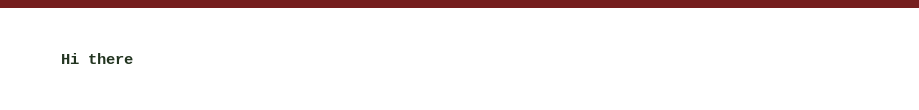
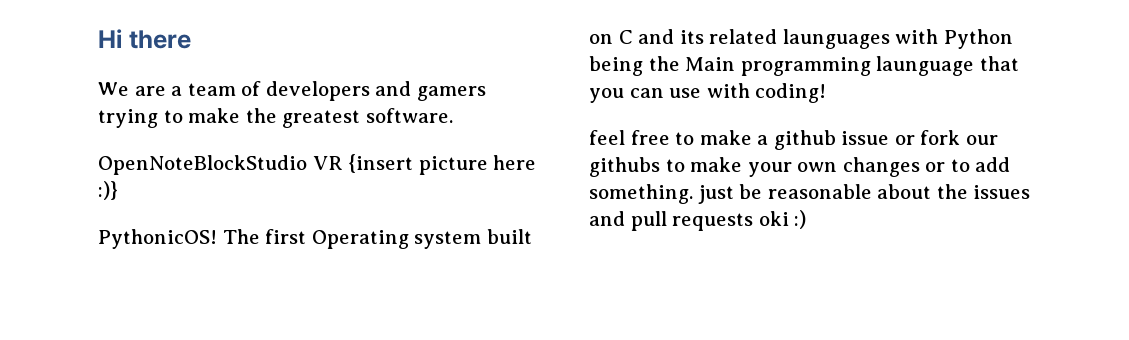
+ We are a team of developers and gamers trying to make the greatest software.
+ OpenNoteBlockStudio VR {insert picture here :)}
+ PythonicOS! The first Operating system built on C and its related launguages with Python being the Main programming launguage that you can use with coding!
+ feel free to make a github issue or fork our githubs to make your own changes or to add something. just be reasonable about the issues and pull requests oki :)

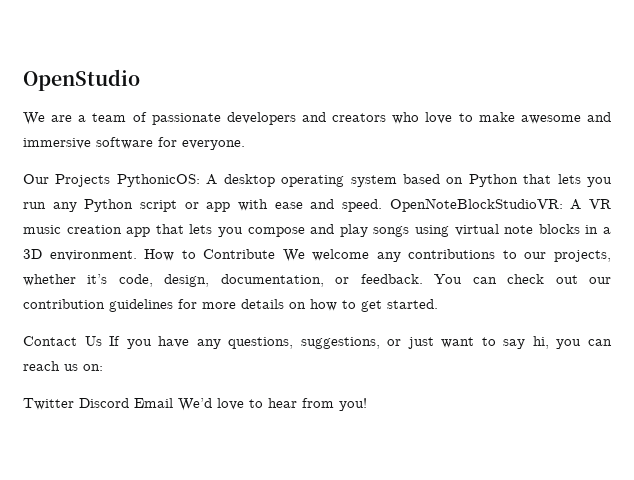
- Hi there
+ OpenStudio
- We are a team of developers and gamers trying to make the greatest software.
- OpenNoteBlockStudio VR {insert picture here :)}
- PythonicOS! The first Operating system built on C and its related launguages with Python being the Main programming launguage that you can use with coding!
- feel free to make a github issue or fork our githubs to make your own changes or to add something. just be reasonable about the issues and pull requests oki :)
+ We are a team of passionate developers and creators who love to make awesome and immersive software for everyone.
+ Our Projects PythonicOS: A desktop operating system based on Python that lets you run any Python script or app with ease and speed. OpenNoteBlockStudioVR: A VR music creation app that lets you compose and play songs using virtual note blocks in a 3D environment. How to Contribute We welcome any contributions to our projects, whether it’s code, design, documentation, or feedback. You can check out our contribution guidelines for more details on how to get started.
+ Contact Us If you have any questions, suggestions, or just want to say hi, you can reach us on:
+ Twitter Discord Email We’d love to hear from you!

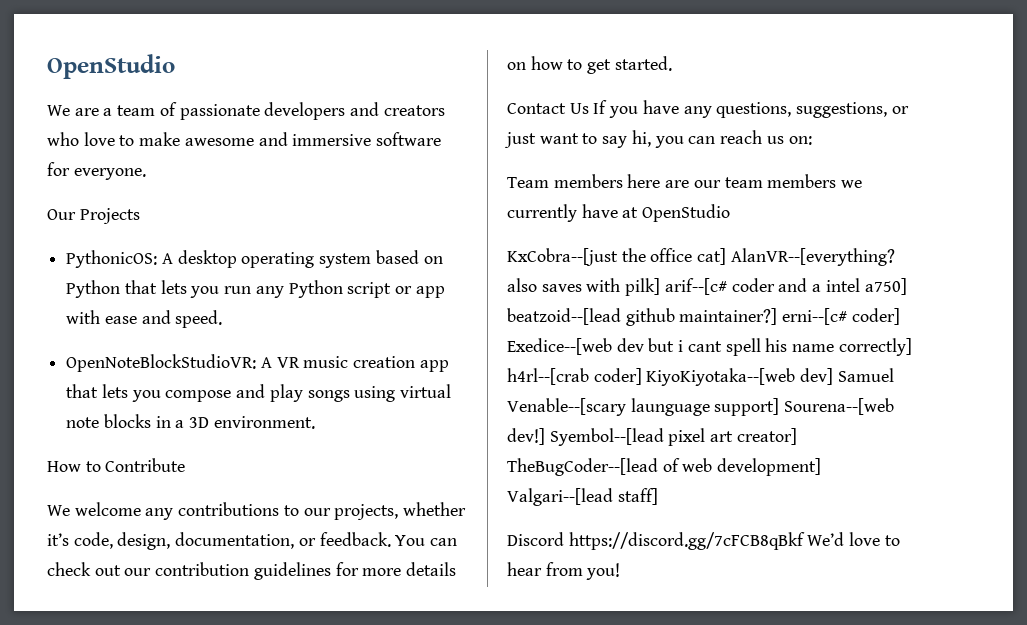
- Our Projects PythonicOS:
+ Our Projects
+ PythonicOS:
- A desktop operating system based on Python that lets you run any Python script or app with ease and speed. OpenNoteBlockStudioVR:
+ A desktop operating system based on Python that lets you run any Python script or app with ease and speed.
+ OpenNoteBlockStudioVR:
- A VR music creation app that lets you compose and play songs using virtual note blocks in a 3D environment. How to Contribute We welcome any contributions to our projects, whether it’s code, design, documentation, or feedback.
+ A VR music creation app that lets you compose and play songs using virtual note blocks in a 3D environment.
+ How to Contribute
+ We welcome any contributions to our projects, whether it’s code, design, documentation, or feedback.
- Twitter Discord Email We’d love to hear from you!
+ Team members here are our team members we currently have at OpenStudio
+ KxCobra--[just the office cat] AlanVR--[everything? also saves with pilk] arif--[c# coder and a intel a750] beatzoid--[lead github maintainer?] erni--[c# coder] Exedice--[web dev but i cant spell his name correctly] h4rl--[crab coder] KiyoKiyotaka--[web dev] Samuel Venable--[scary launguage support] Sourena--[web dev!] Syembol--[lead pixel art creator] TheBugCoder--[lead of web development] Valgari--[lead staff]
+ Discord https://discord.gg/7cFCB8qBkf We’d love to hear from you!

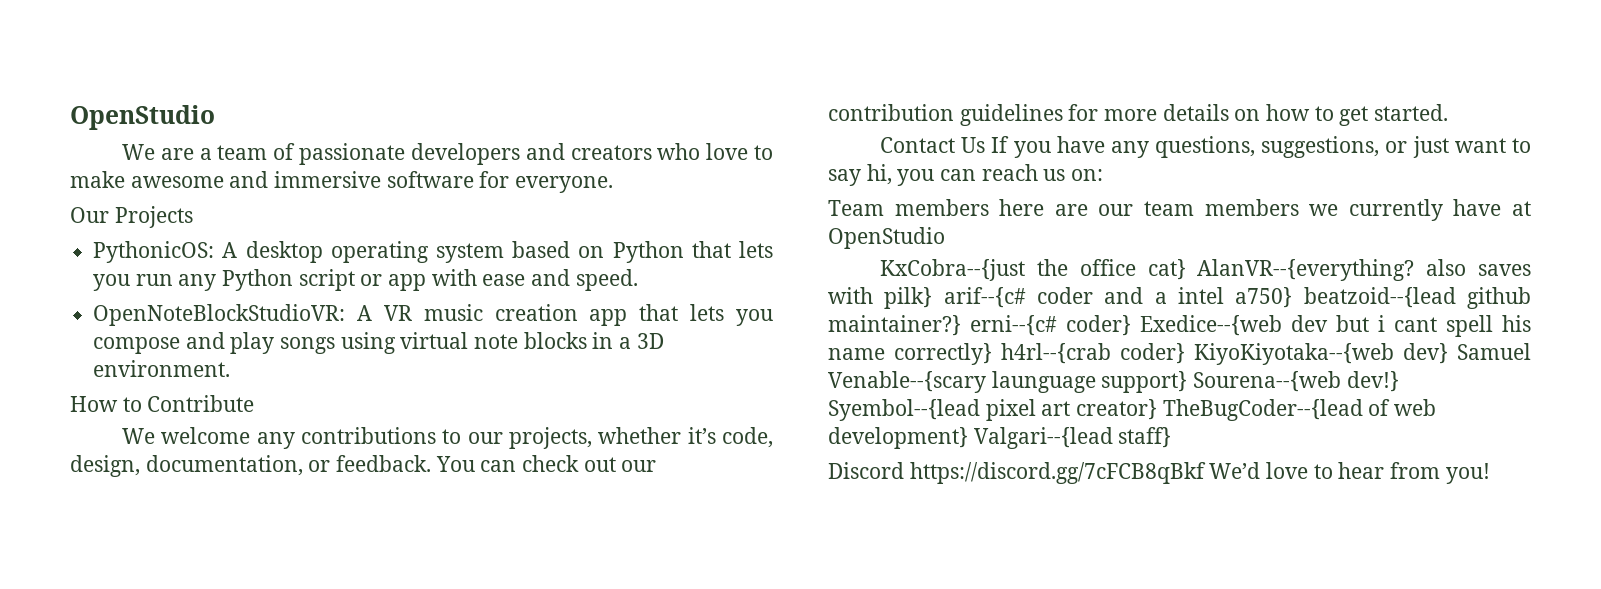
- KxCobra--[just the office cat] AlanVR--[everything? also saves with pilk] arif--[c# coder and a intel a750] beatzoid--[lead github maintainer?] erni--[c# coder] Exedice--[web dev but i cant spell his name correctly] h4rl--[crab coder] KiyoKiyotaka--[web dev] Samuel Venable--[scary launguage support] Sourena--[web dev!] Syembol--[lead pixel art creator] TheBugCoder--[lead of web development] Valgari--[lead staff]
+ KxCobra--{just the office cat} AlanVR--{everything? also saves with pilk} arif--{c# coder and a intel a750} beatzoid--{lead github maintainer?} erni--{c# coder} Exedice--{web dev but i cant spell his name correctly} h4rl--{crab coder} KiyoKiyotaka--{web dev} Samuel Venable--{scary launguage support} Sourena--{web dev!} Syembol--{lead pixel art creator} TheBugCoder--{lead of web development} Valgari--{lead staff}

